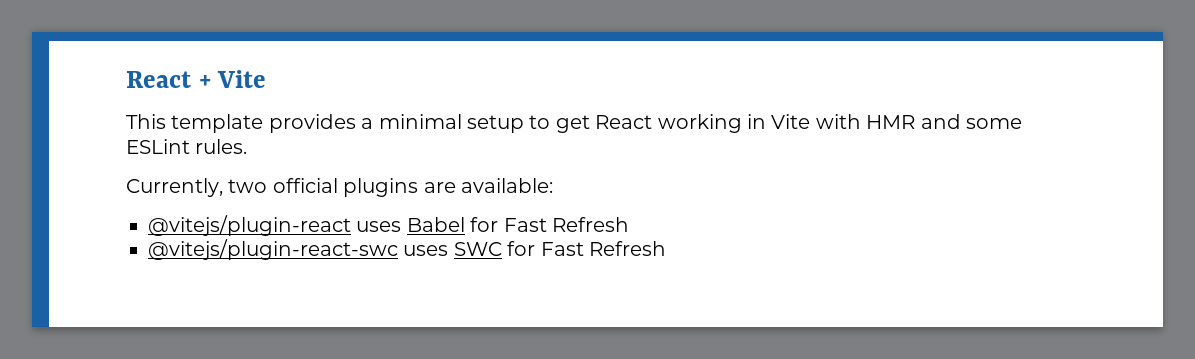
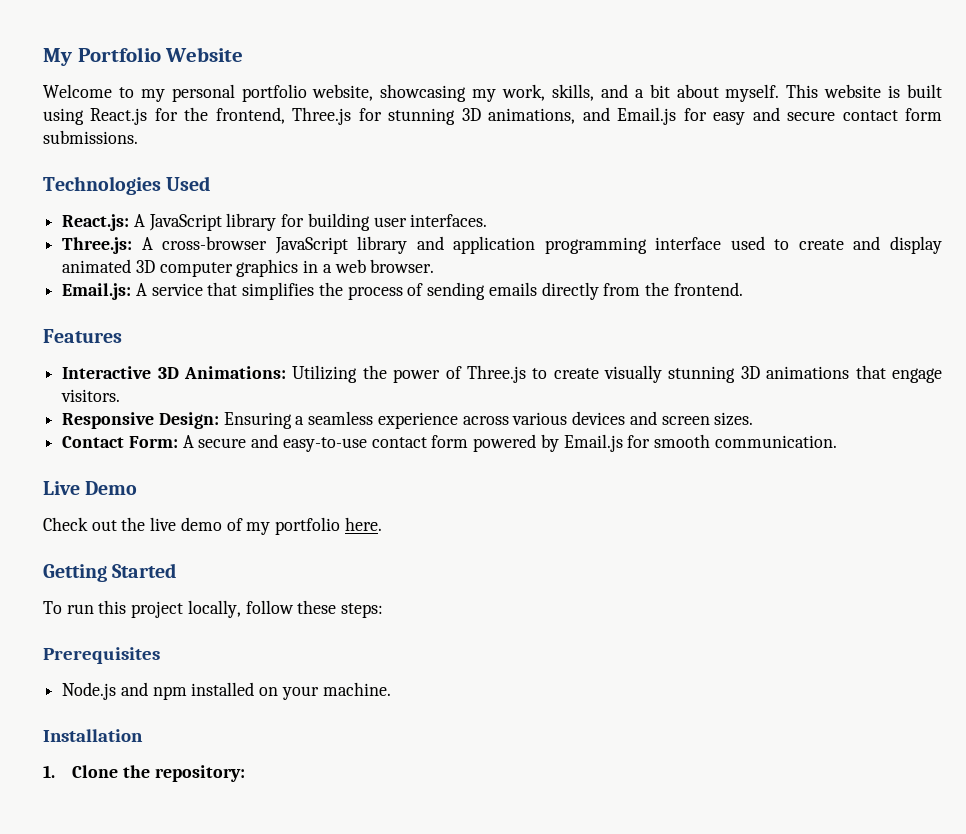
- React + Vite
- This template provides a minimal setup to get React working in Vite with HMR and some ESLint rules.
- Currently, two official plugins are available:
- @vitejs/plugin-react uses Babel for Fast Refresh
- @vitejs/plugin-react-swc uses SWC for Fast Refresh
+ My Portfolio Website
+ Welcome to my personal portfolio website, showcasing my work, skills, and a bit about myself. This website is built using React.js for the frontend, Three.js for stunning 3D animations, and Email.js for easy and secure contact form submissions.
+ Technologies Used
+ React.js: A JavaScript library for building user interfaces.
+ Three.js: A cross-browser JavaScript library and application programming interface used to create and display animated 3D computer graphics in a web browser.
+ Email.js: A service that simplifies the process of sending emails directly from the frontend.
+ Features
+ Interactive 3D Animations: Utilizing the power of Three.js to create visually stunning 3D animations that engage visitors.
+ Responsive Design: Ensuring a seamless experience across various devices and screen sizes.
+ Contact Form: A secure and easy-to-use contact form powered by Email.js for smooth communication.
+ Live Demo
+ Check out the live demo of my portfolio here.
+ Getting Started
+ To run this project locally, follow these steps:
+ Prerequisites
+ Node.js and npm installed on your machine.
+ Installation
+ 1. Clone the repository:

